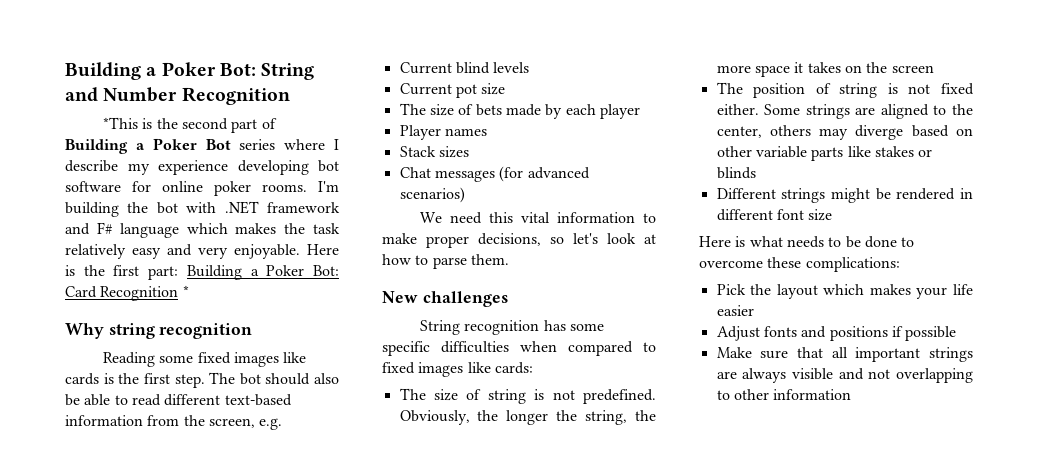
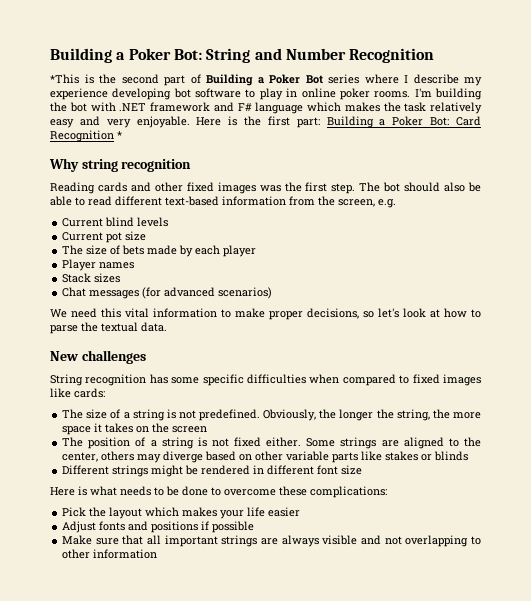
- *This is the second part of Building a Poker Bot series where I describe my experience developing bot software for online poker rooms.
+ *This is the second part of Building a Poker Bot series where I describe my experience developing bot software to play in online poker rooms.
- Reading some fixed images like cards is the first step.
+ Reading cards and other fixed images was the first step.
- We need this vital information to make proper decisions, so let's look at how to parse them.
+ We need this vital information to make proper decisions, so let's look at how to parse the textual data.
- The size of string is not predefined.
+ The size of a string is not predefined.
- The position of string is not fixed either.
+ The position of a string is not fixed either.

